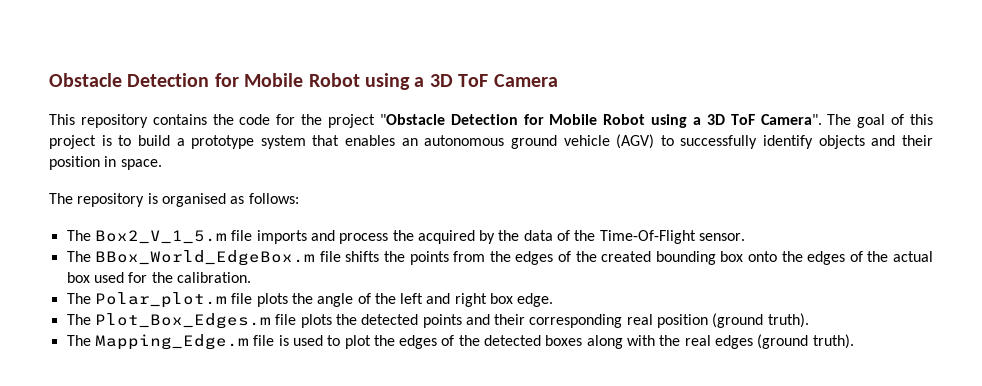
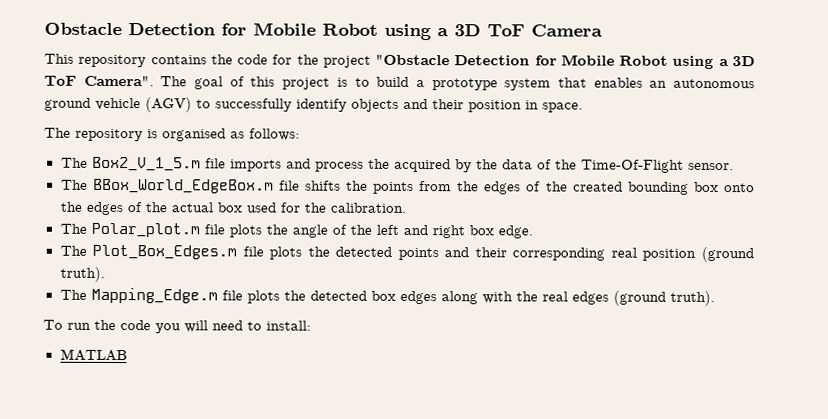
- The Mapping_Edge.m file is used to plot the edges of the detected boxes along with the real edges (ground truth).
+ The Mapping_Edge.m file plots the detected box edges along with the real edges (ground truth).
+ To run the code you will need to install:
+ MATLAB

